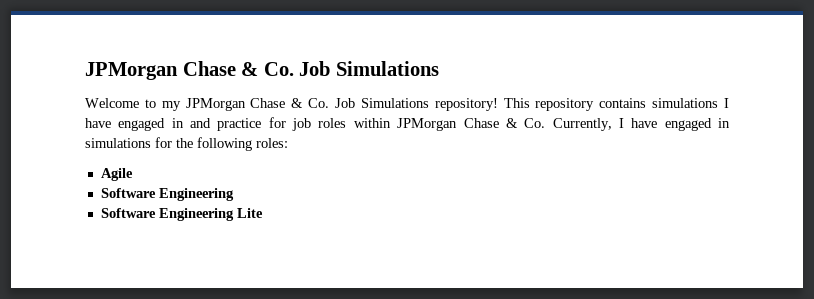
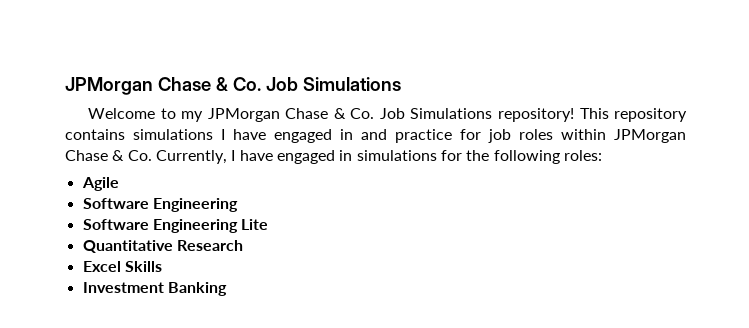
+ Quantitative Research
+ Excel Skills
+ Investment Banking

